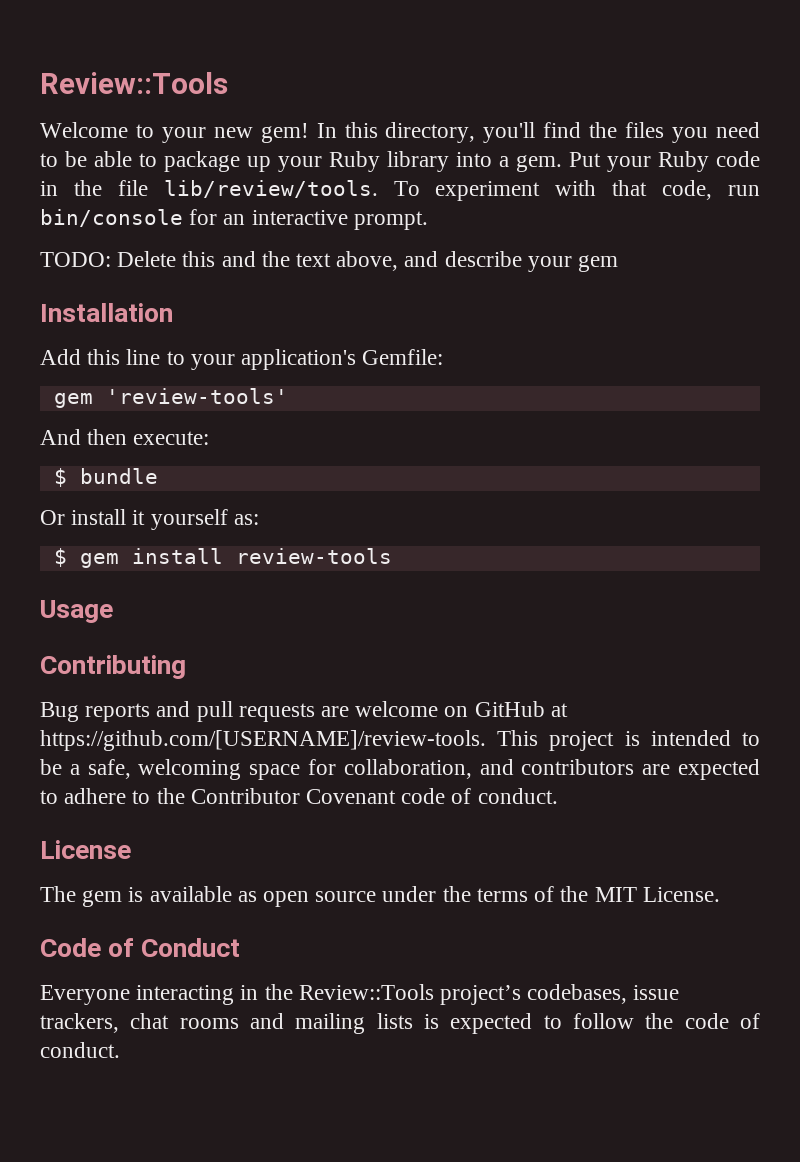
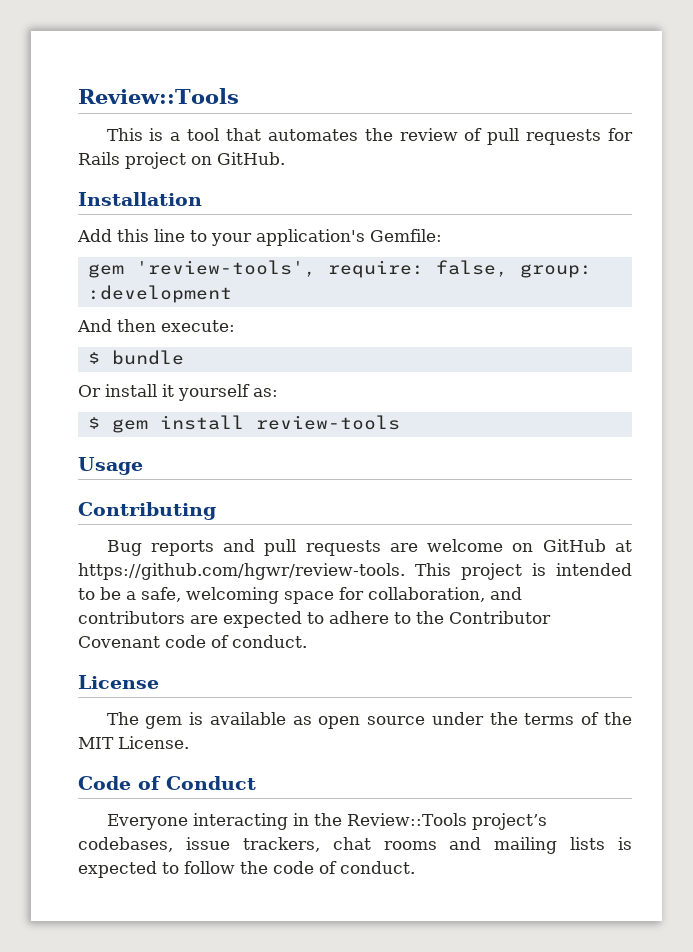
- Welcome to your new gem! In this directory, you'll find the files you need to be able to package up your Ruby library into a gem. Put your Ruby code in the file lib/review/tools. To experiment with that code, run bin/console for an interactive prompt.
- TODO: Delete this and the text above, and describe your gem
+ This is a tool that automates the review of pull requests for Rails project on GitHub.
- gem 'review-tools'
+ gem 'review-tools', require: false, group: :development
- Bug reports and pull requests are welcome on GitHub at https://github.com/[USERNAME]/review-tools. This project is intended to be a safe, welcoming space for collaboration, and contributors are expected to adhere to the Contributor Covenant code of conduct.
+ Bug reports and pull requests are welcome on GitHub at https://github.com/hgwr/review-tools. This project is intended to be a safe, welcoming space for collaboration, and contributors are expected to adhere to the Contributor Covenant code of conduct.

